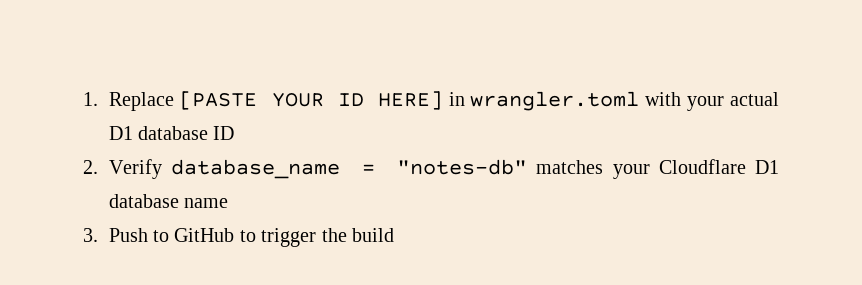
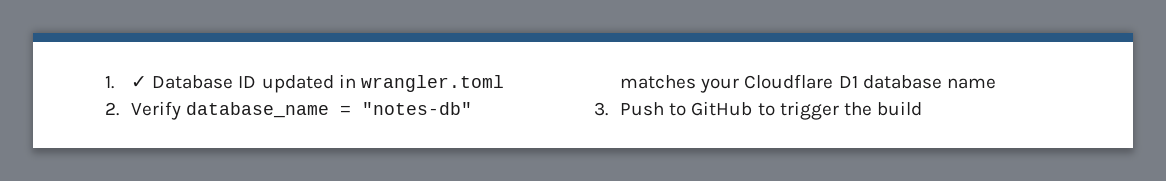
- 1. Replace [PASTE YOUR ID HERE] in wrangler.toml with your actual D1 database ID
+ 1. ✓ Database ID updated in wrangler.toml

